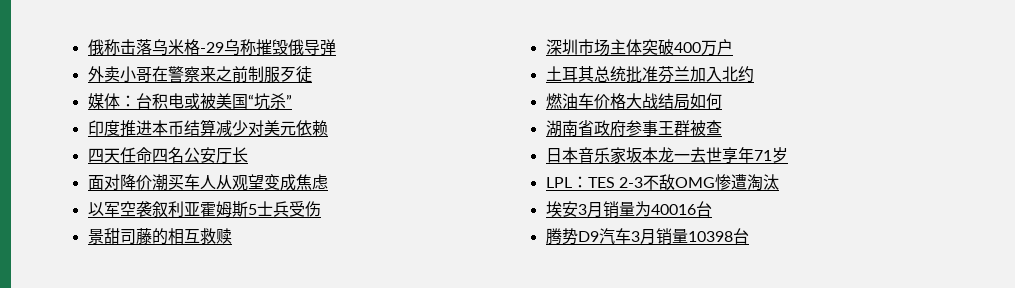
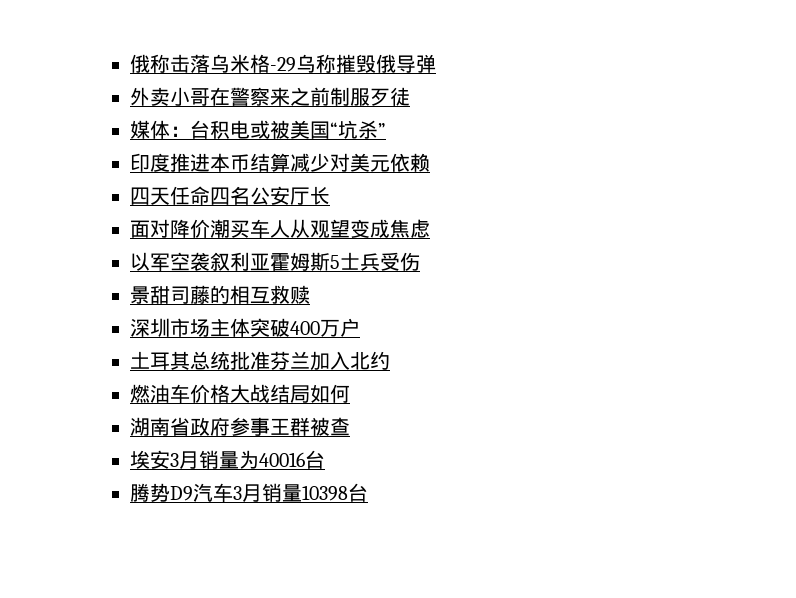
- 日本音乐家坂本龙一去世享年71岁
- LPL：TES 2-3不敌OMG惨遭淘汰

